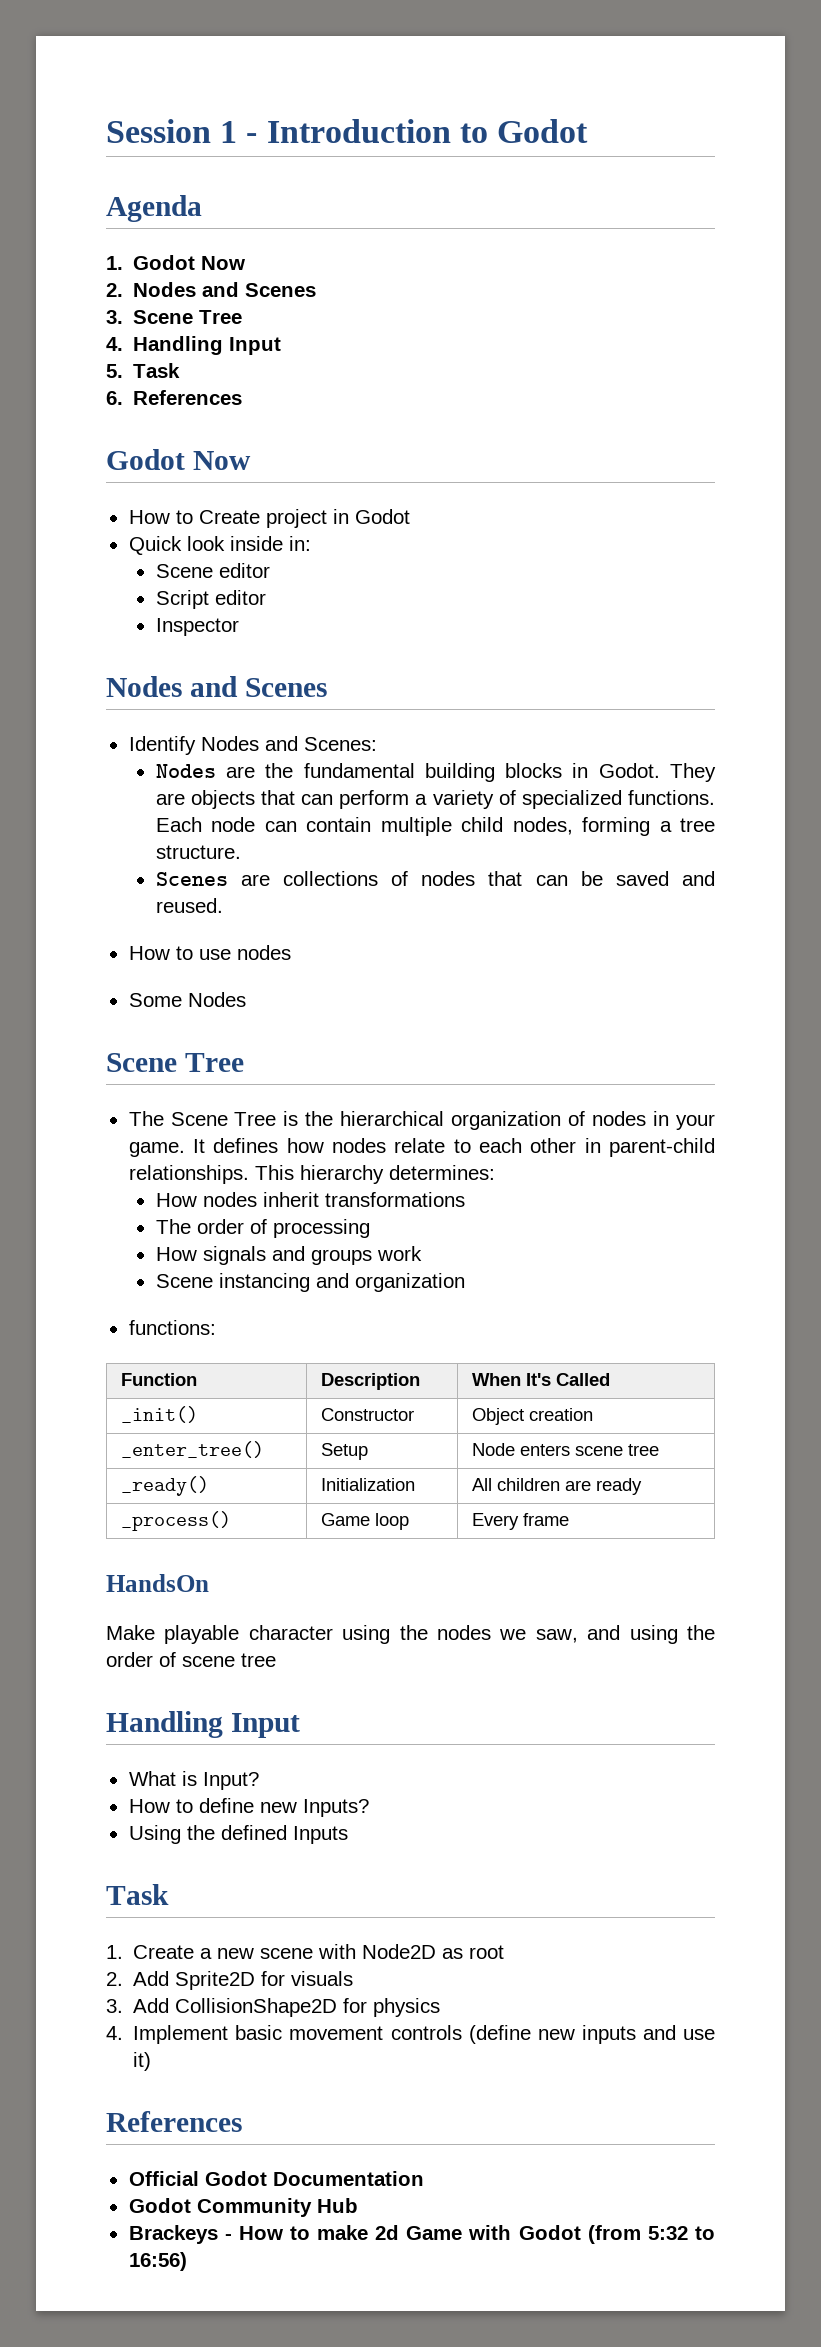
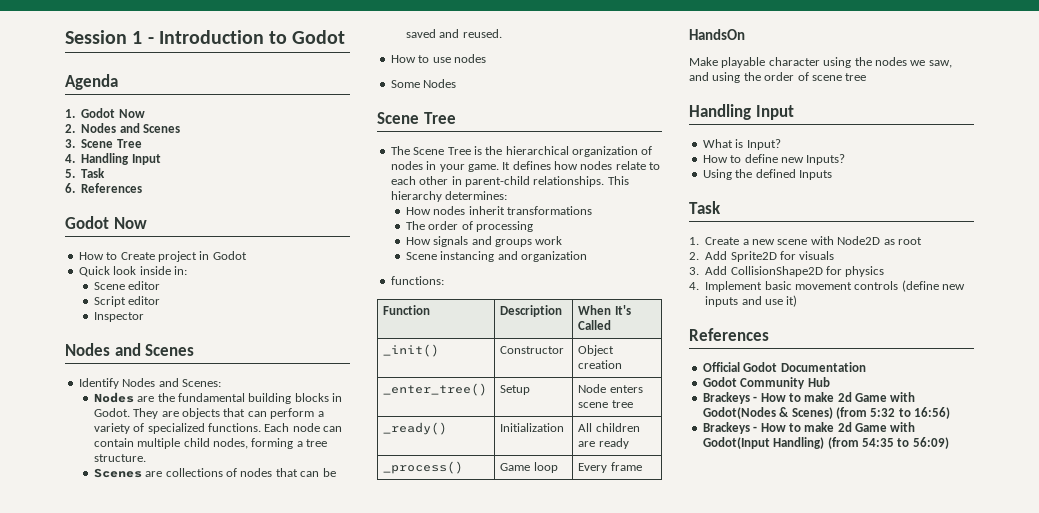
- Brackeys - How to make 2d Game with Godot (from 5:32 to 16:56)
+ Brackeys - How to make 2d Game with Godot(Nodes & Scenes) (from 5:32 to 16:56)
+ Brackeys - How to make 2d Game with Godot(Input Handling) (from 54:35 to 56:09)

